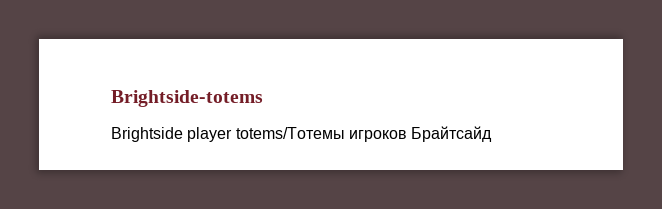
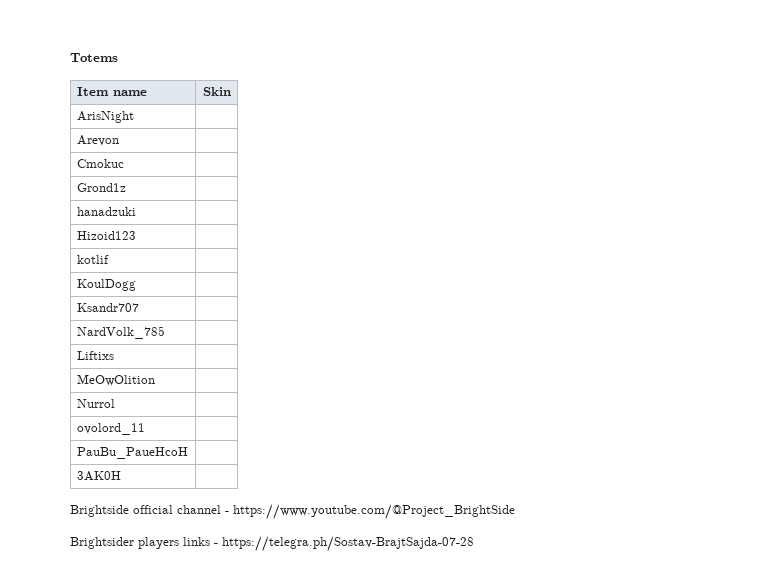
- Brightside-totems
- Brightside player totems/Тотемы игроков Брайтсайд
+ Totems
+ Item name | Skin
+ ArisNight |
+ Arevon |
+ Cmokuc |
+ Grond1z |
+ hanadzuki |
+ Hizoid123 |
+ kotlif |
+ KoulDogg |
+ Ksandr707 |
+ NardVolk_785 |
+ Liftixs |
+ MeOwOlition |
+ Nurrol |
+ ovolord_11 |
+ PauBu_PaueHcoH |
+ 3AK0H |
+ Brightside official channel - https://www.youtube.com/@Project_BrightSide
+ Brightsider players links - https://telegra.ph/Sostav-BrajtSajda-07-28

